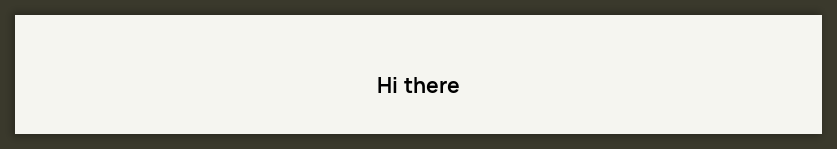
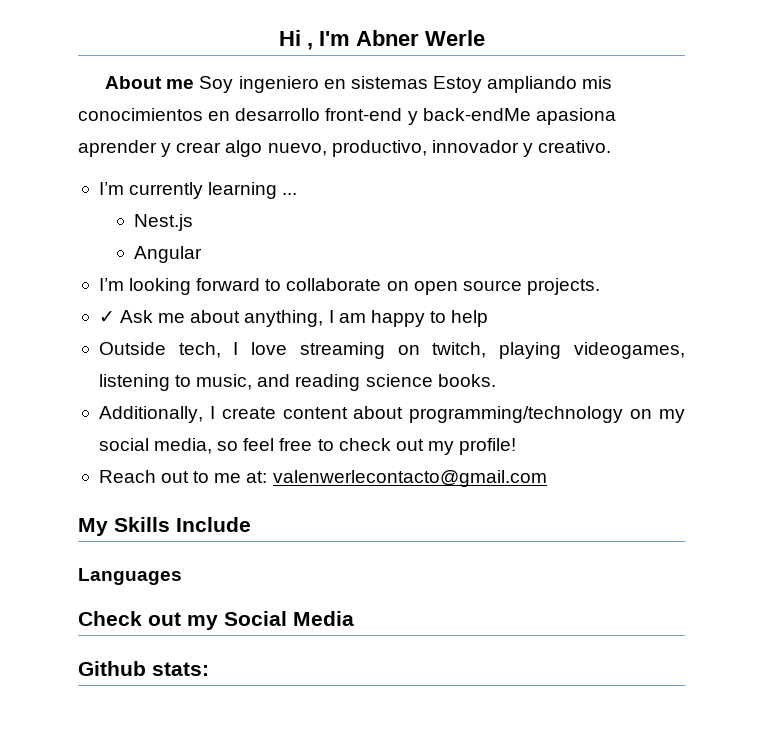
- Hi there
+ Hi , I'm Abner Werle
+ About me Soy ingeniero en sistemas Estoy ampliando mis conocimientos en desarrollo front-end y back-endMe apasiona aprender y crear algo nuevo, productivo, innovador y creativo.
+ I’m currently learning ...
+ Nest.js
+ Angular
+ I’m looking forward to collaborate on open source projects.
+ ✓ Ask me about anything, I am happy to help
+ Outside tech, I love streaming on twitch, playing videogames, listening to music, and reading science books.
+ Additionally, I create content about programming/technology on my social media, so feel free to check out my profile!
+ Reach out to me at: valenwerlecontacto@gmail.com
+ My Skills Include
+ Languages
+ Check out my Social Media
+ Github stats:

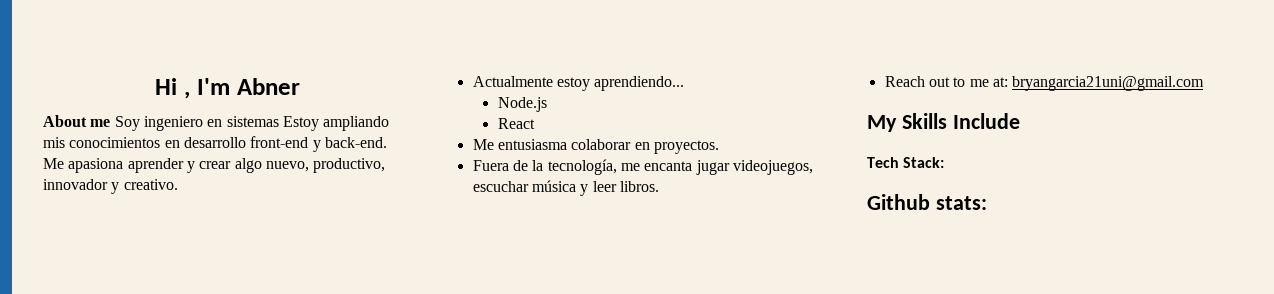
- Hi , I'm Abner Werle
+ Hi , I'm Abner
- About me Soy ingeniero en sistemas Estoy ampliando mis conocimientos en desarrollo front-end y back-endMe apasiona aprender y crear algo nuevo, productivo, innovador y creativo.
+ About me Soy ingeniero en sistemas Estoy ampliando mis conocimientos en desarrollo front-end y back-end. Me apasiona aprender y crear algo nuevo, productivo, innovador y creativo.
- I’m currently learning ...
- Nest.js
- Angular
- I’m looking forward to collaborate on open source projects.
- ✓ Ask me about anything, I am happy to help
- Outside tech, I love streaming on twitch, playing videogames, listening to music, and reading science books.
- Additionally, I create content about programming/technology on my social media, so feel free to check out my profile!
+ Actualmente estoy aprendiendo...
+ Node.js
+ React
+ Me entusiasma colaborar en proyectos.
+ Fuera de la tecnología, me encanta jugar videojuegos, escuchar música y leer libros.
- Reach out to me at: valenwerlecontacto@gmail.com
+ Reach out to me at: bryangarcia21uni@gmail.com
- Languages
- Check out my Social Media
+ Tech Stack:

